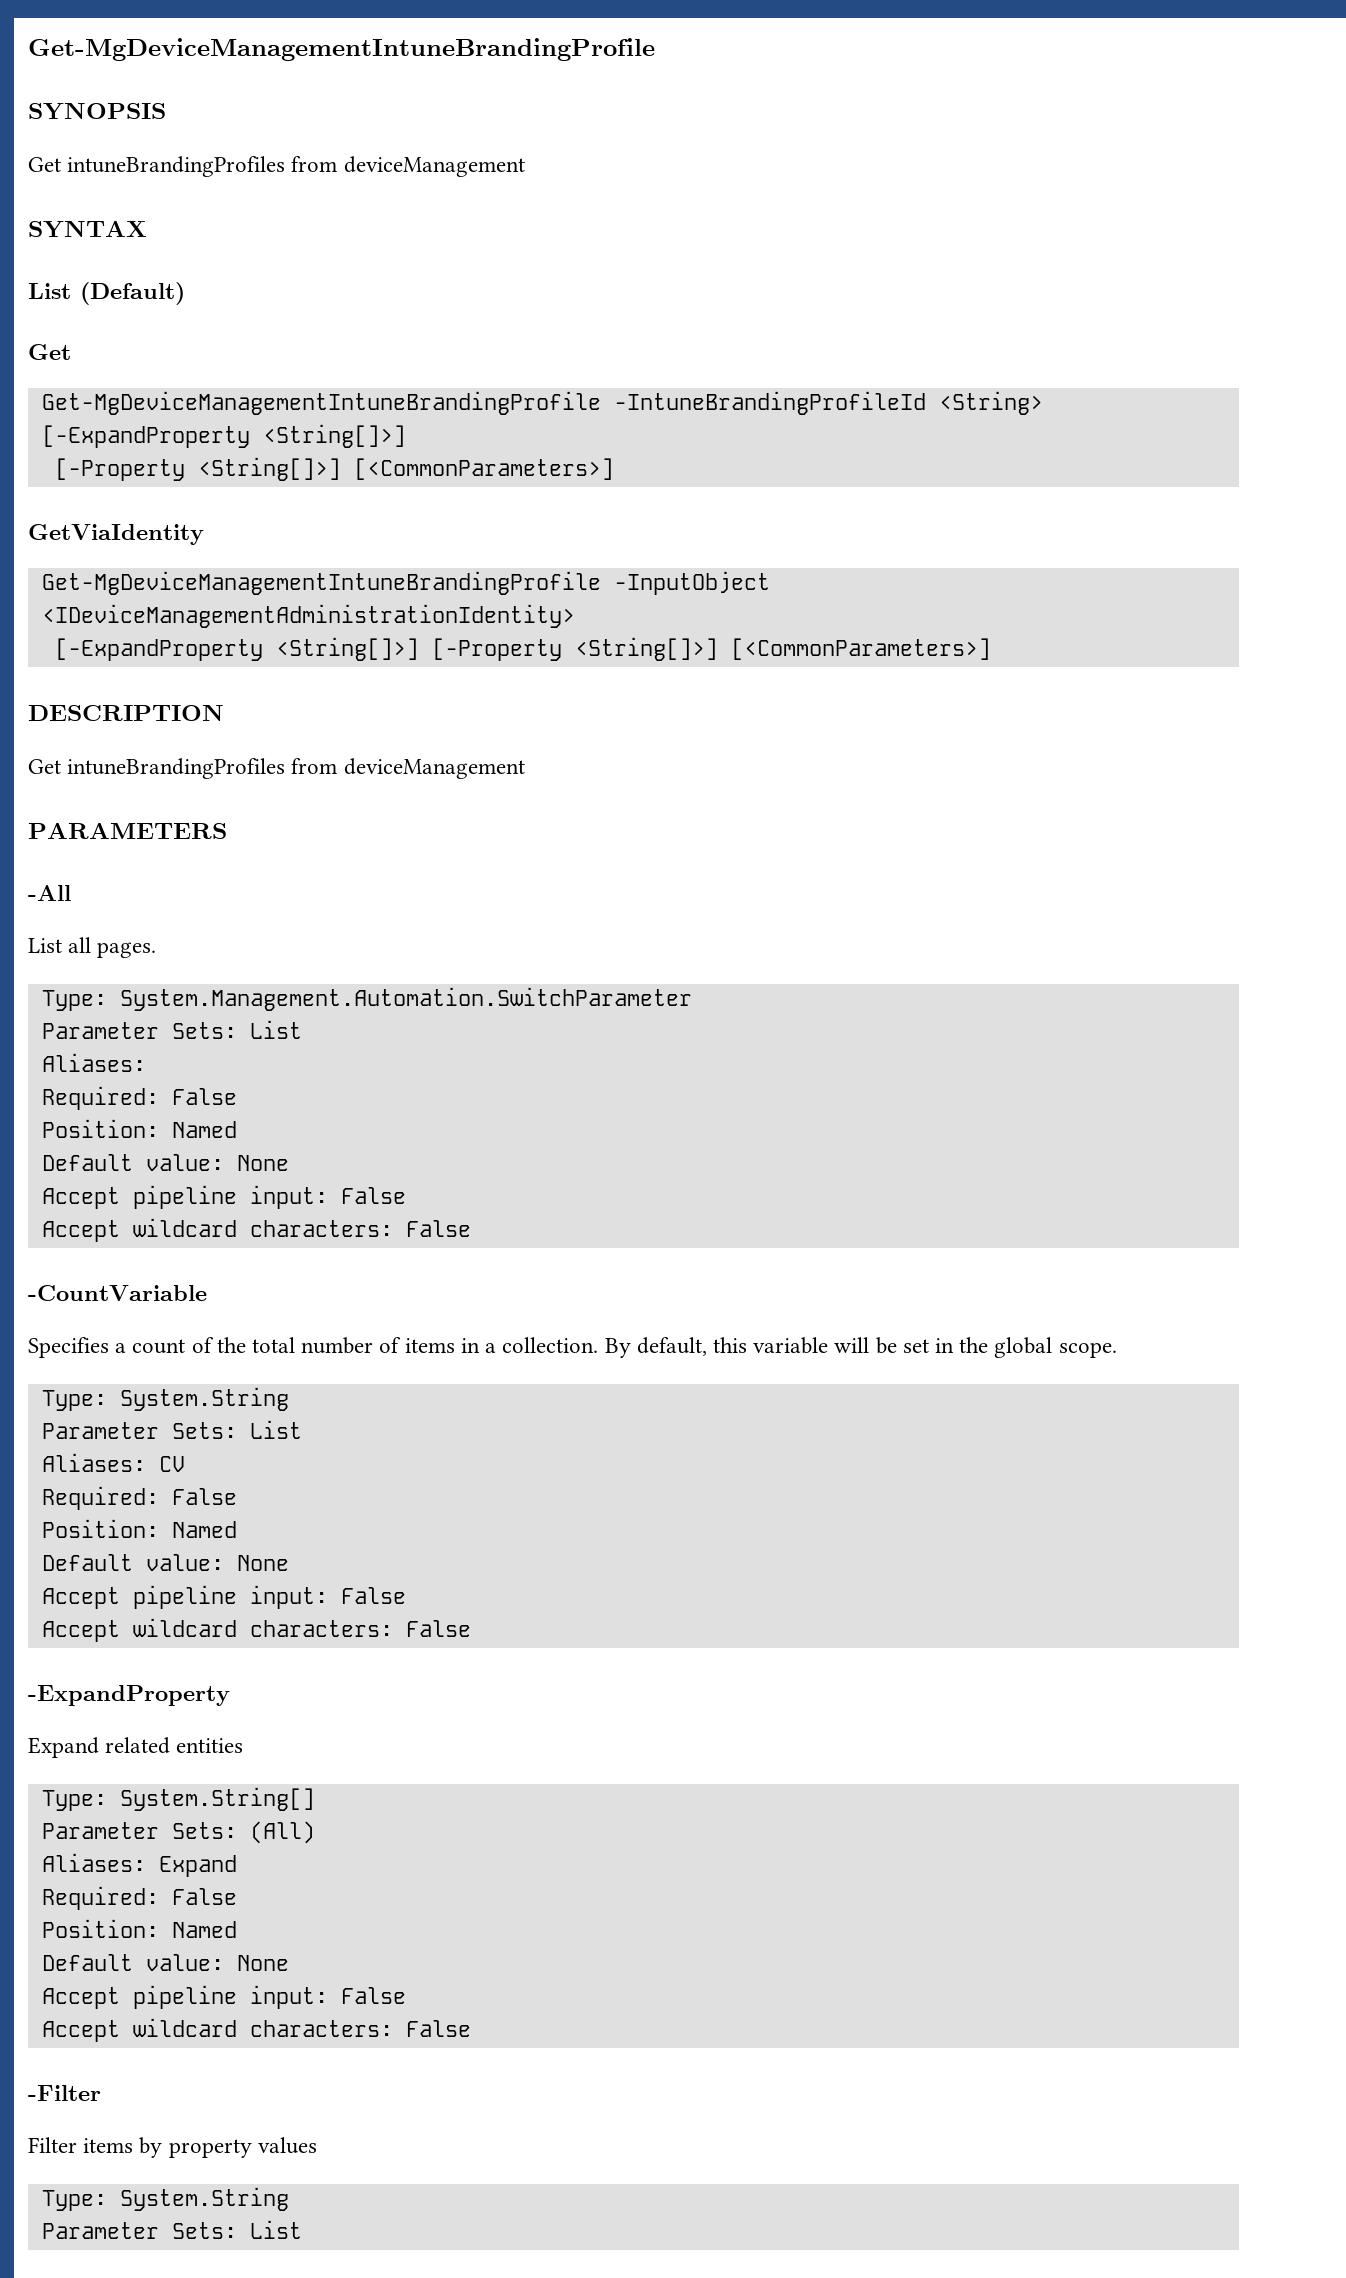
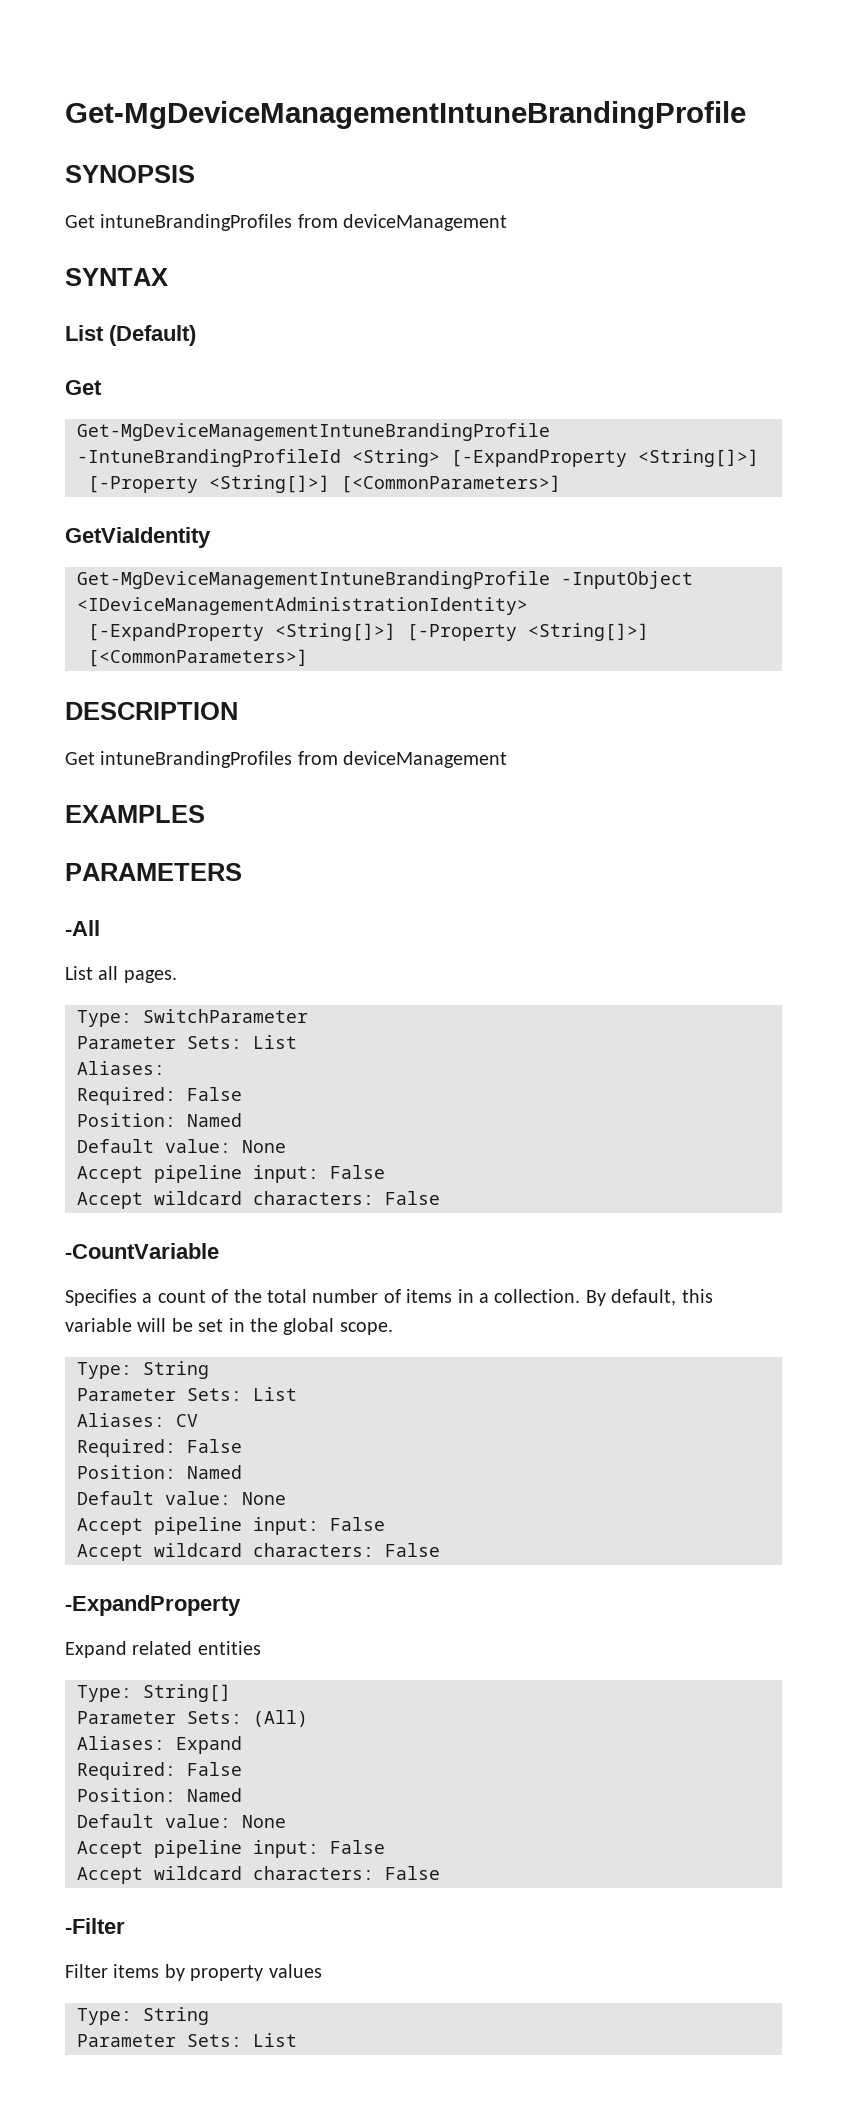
+ EXAMPLES
- Type: System.Management.Automation.SwitchParameter
+ Type: SwitchParameter
  By default, this variable will be set in the global scope.
- Type: System.String
+ Type: String
- Type: System.String[]
+ Type: String[]
  Filter items by property values
- Type: System.String
+ Type: String

